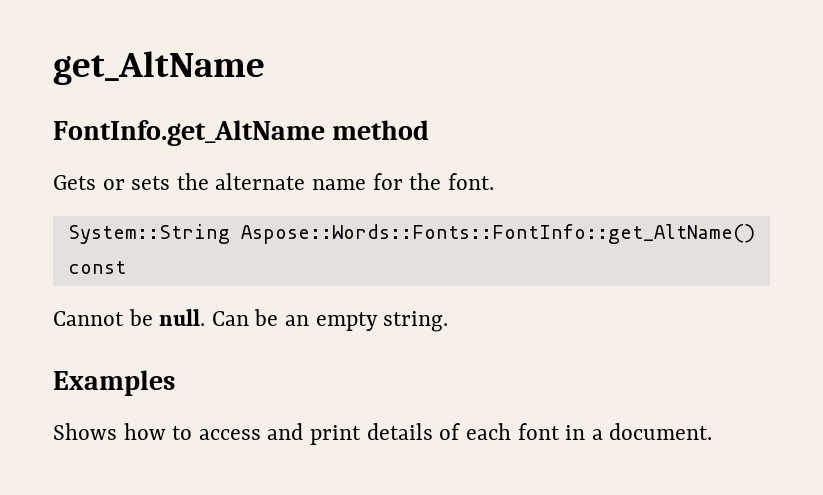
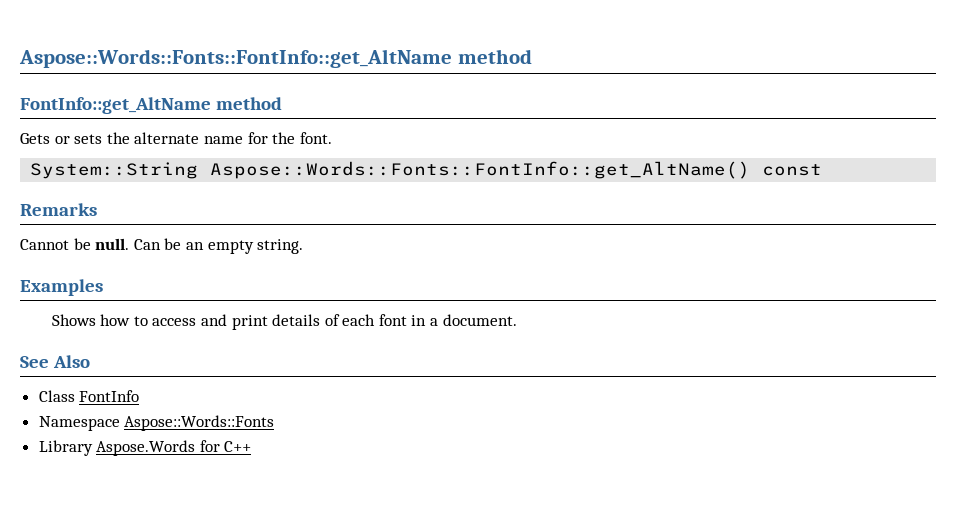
- get_AltName
- FontInfo.get_AltName method
+ Aspose::Words::Fonts::FontInfo::get_AltName method
+ FontInfo::get_AltName method
+ Remarks
+ See Also
+ Class FontInfo
+ Namespace Aspose::Words::Fonts
+ Library Aspose.Words for C++

